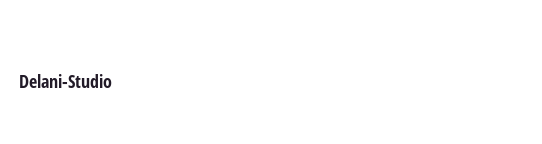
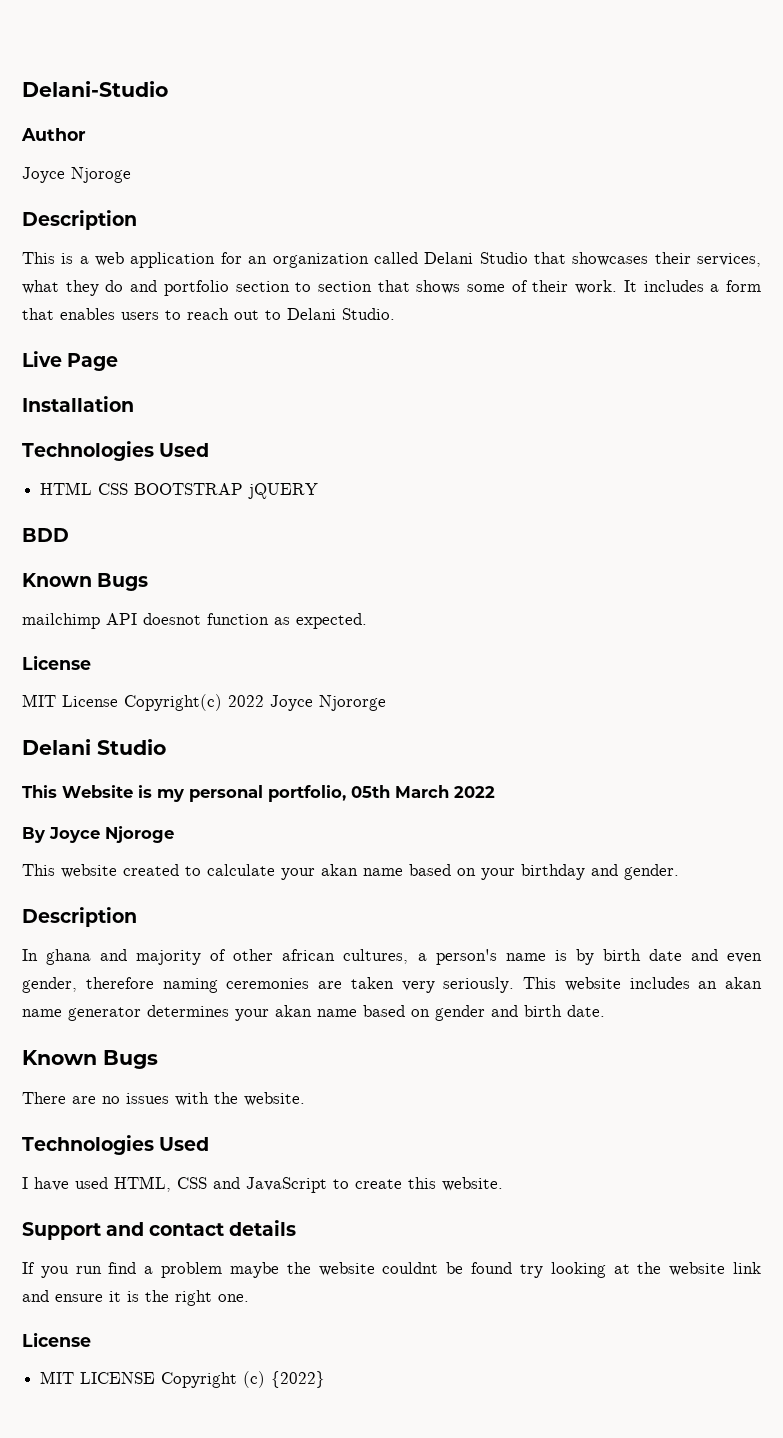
+ Author
+ Joyce Njoroge
+ Description
+ This is a web application for an organization called Delani Studio that showcases their services, what they do and portfolio section to section that shows some of their work. It includes a form that enables users to reach out to Delani Studio.
+ Live Page
+ Installation
+ Technologies Used
+ HTML CSS BOOTSTRAP jQUERY
+ BDD
+ Known Bugs
+ mailchimp API doesnot function as expected.
+ License
+ MIT License Copyright(c) 2022 Joyce Njororge
+ Delani Studio
+ This Website is my personal portfolio, 05th March 2022
+ By Joyce Njoroge
+ This website created to calculate your akan name based on your birthday and gender.
+ Description
+ In ghana and majority of other african cultures, a person's name is by birth date and even gender, therefore naming ceremonies are taken very seriously. This website includes an akan name generator determines your akan name based on gender and birth date.
+ Known Bugs
+ There are no issues with the website.
+ Technologies Used
+ I have used HTML, CSS and JavaScript to create this website.
+ Support and contact details
+ If you run find a problem maybe the website couldnt be found try looking at the website link and ensure it is the right one.
+ License
+ MIT LICENSE Copyright (c) {2022}

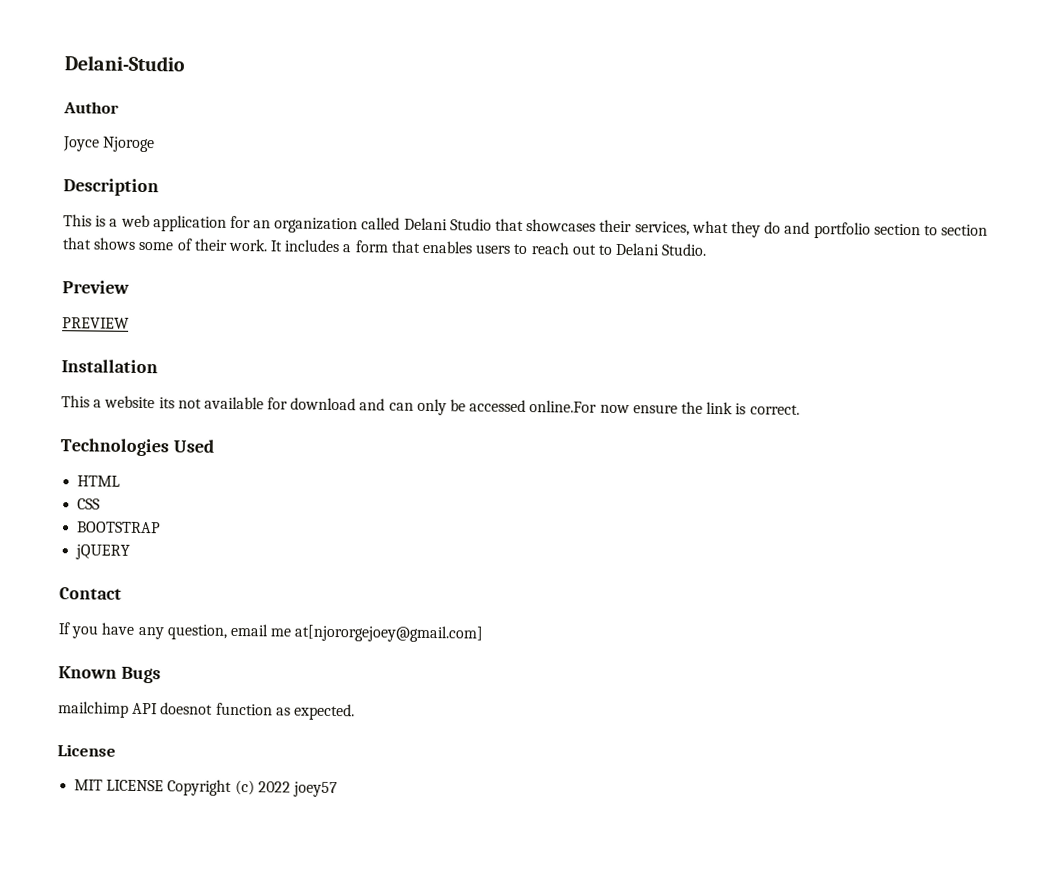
- Live Page
+ Preview
+ PREVIEW
+ This a website its not available for download and can only be accessed online.For now ensure the link is correct.
- HTML CSS BOOTSTRAP jQUERY
+ HTML
+ CSS
+ BOOTSTRAP
+ jQUERY
- BDD
+ Contact
+ If you have any question, email me at[njororgejoey@gmail.com]
- MIT License Copyright(c) 2022 Joyce Njororge
- Delani Studio
- This Website is my personal portfolio, 05th March 2022
- By Joyce Njoroge
- This website created to calculate your akan name based on your birthday and gender.
- Description
- In ghana and majority of other african cultures, a person's name is by birth date and even gender, therefore naming ceremonies are taken very seriously. This website includes an akan name generator determines your akan name based on gender and birth date.
- Known Bugs
- There are no issues with the website.
- Technologies Used
- I have used HTML, CSS and JavaScript to create this website.
- Support and contact details
- If you run find a problem maybe the website couldnt be found try looking at the website link and ensure it is the right one.
- License
- MIT LICENSE Copyright (c) {2022}
+ MIT LICENSE Copyright (c) 2022 joey57

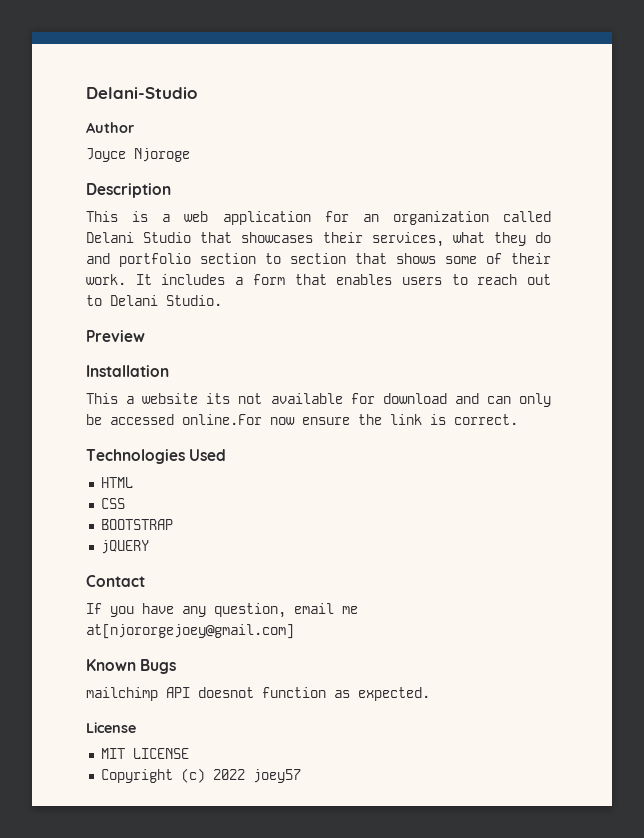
- PREVIEW
- MIT LICENSE Copyright (c) 2022 joey57
+ MIT LICENSE
+ Copyright (c) 2022 joey57

